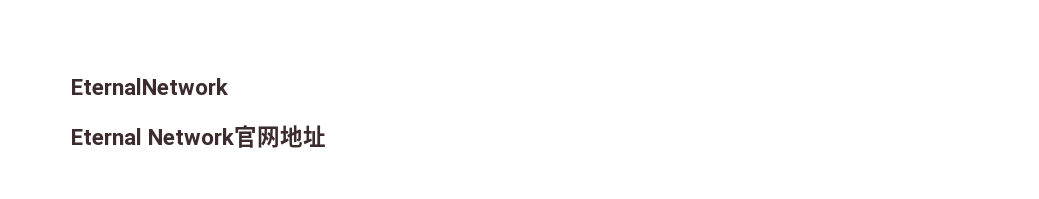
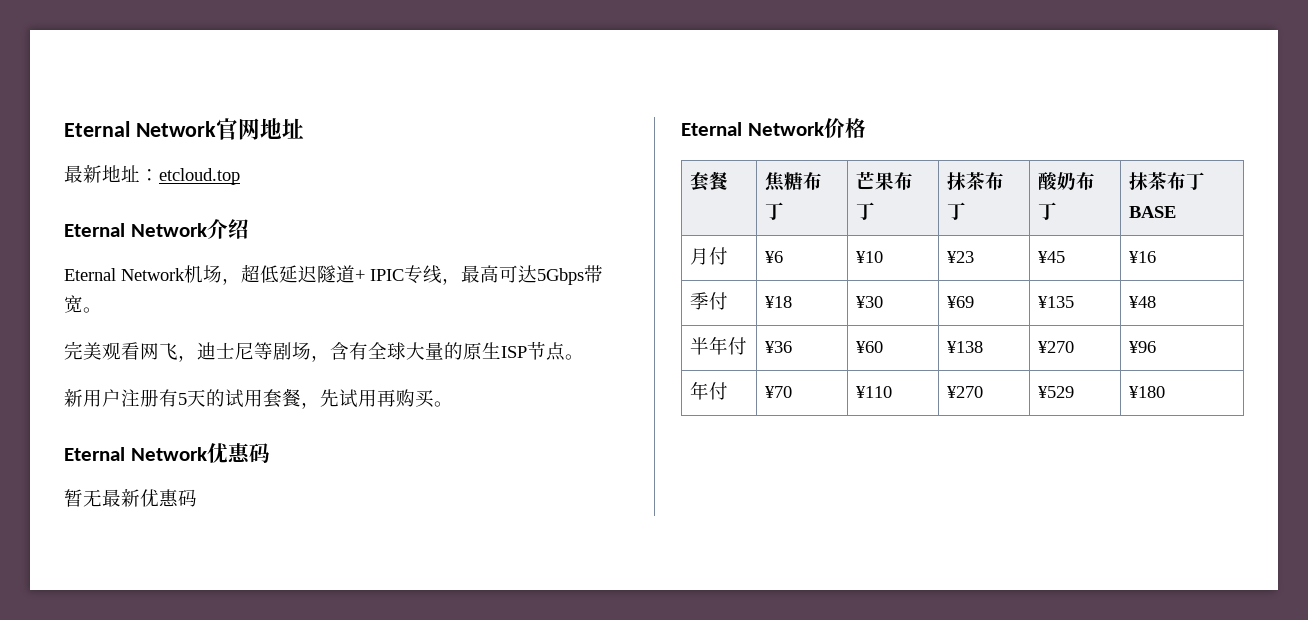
- EternalNetwork
+ 最新地址：etcloud.top
+ Eternal Network介绍
+ Eternal Network机场，超低延迟隧道+ IPIC专线，最高可达5Gbps带宽。
+ 完美观看网飞，迪士尼等剧场，含有全球大量的原生ISP节点。
+ 新用户注册有5天的试用套餐，先试用再购买。
+ Eternal Network优惠码
+ 暂无最新优惠码
+ Eternal Network价格
+ 套餐 | 焦糖布丁 | 芒果布丁 | 抹茶布丁 | 酸奶布丁 | 抹茶布丁BASE
+ 月付 | ¥6 | ¥10 | ¥23 | ¥45 | ¥16
+ 季付 | ¥18 | ¥30 | ¥69 | ¥135 | ¥48
+ 半年付 | ¥36 | ¥60 | ¥138 | ¥270 | ¥96
+ 年付 | ¥70 | ¥110 | ¥270 | ¥529 | ¥180

